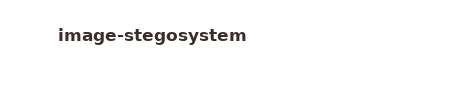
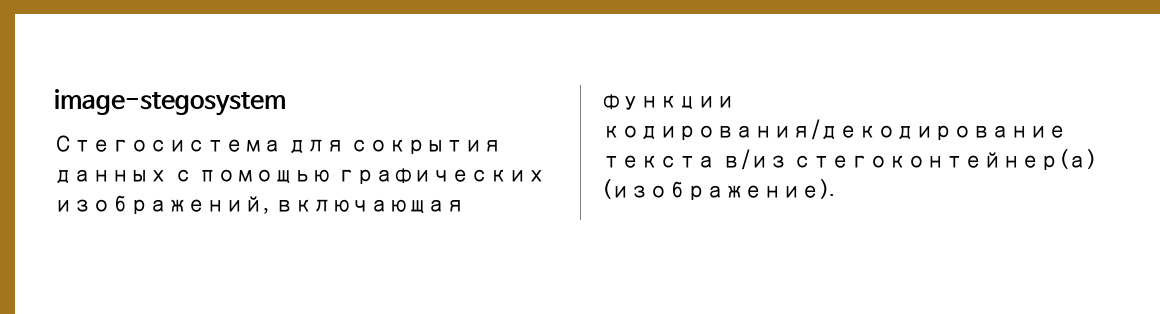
+ Стегосистема для сокрытия данных с помощью графических изображений, включающая функции кодирования/декодирование текста в/из стегоконтейнер(а) (изображение).

